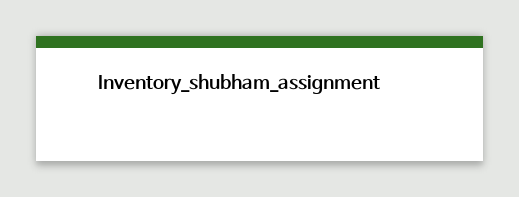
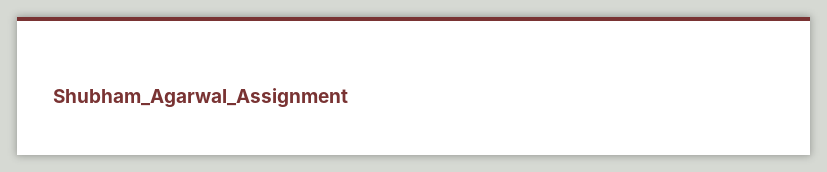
- Inventory_shubham_assignment
+ Shubham_Agarwal_Assignment

